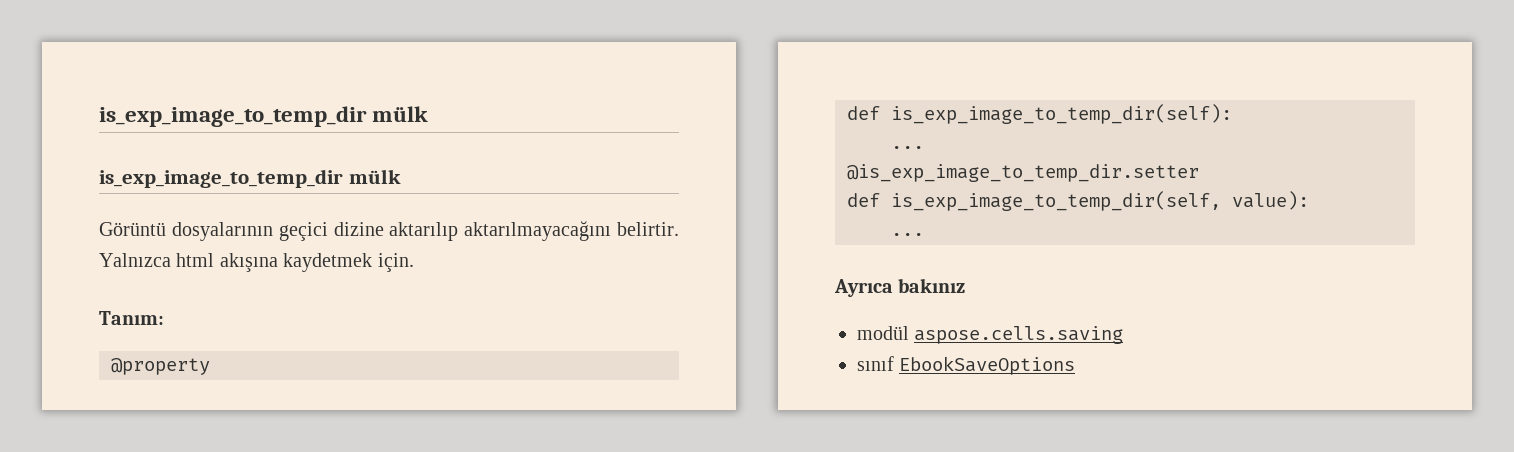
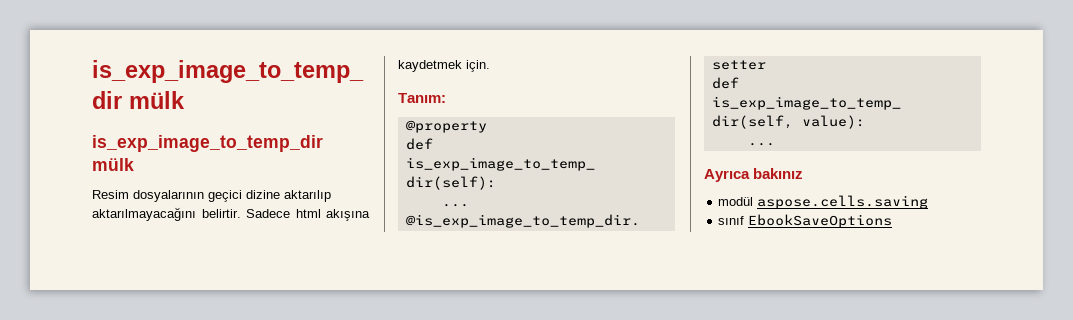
- Görüntü dosyalarının geçici dizine aktarılıp aktarılmayacağını belirtir.
+ Resim dosyalarının geçici dizine aktarılıp aktarılmayacağını belirtir.
- Yalnızca html akışına kaydetmek için.
+ Sadece html akışına kaydetmek için.

